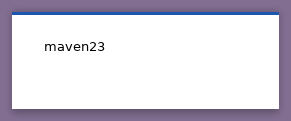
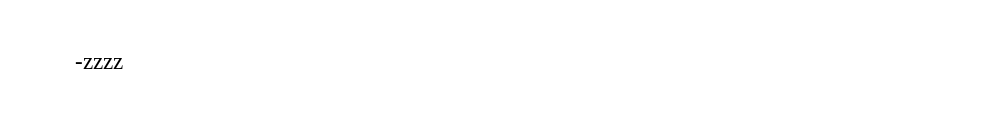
- maven23
+ -zzzz

